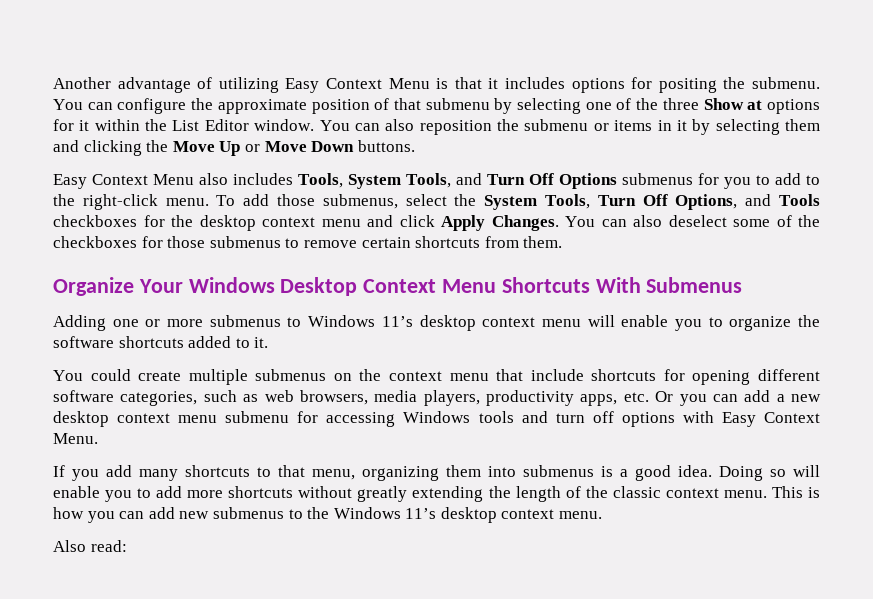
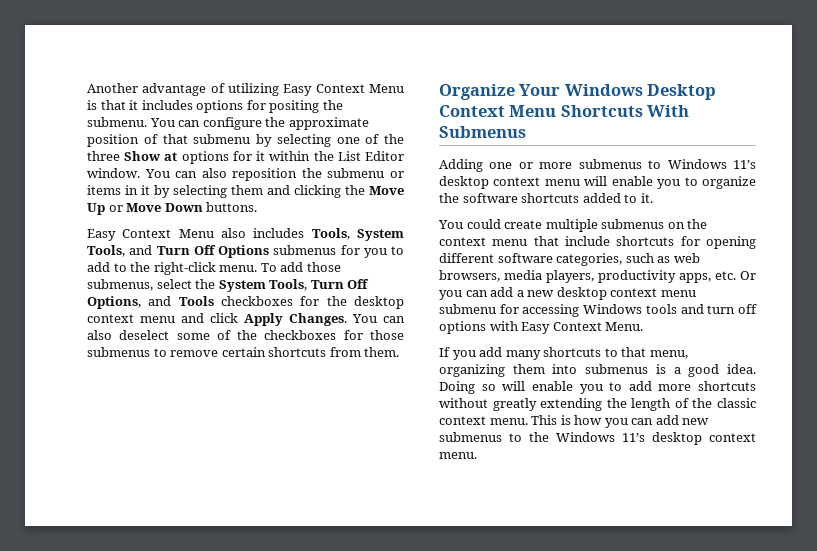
- Also read:

